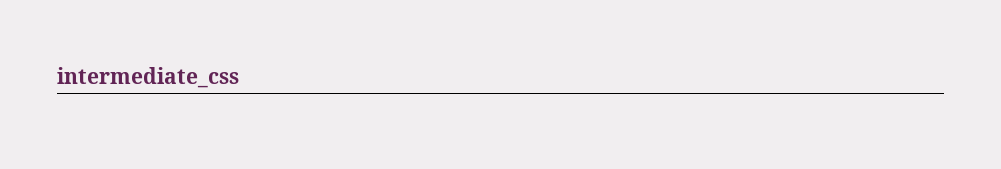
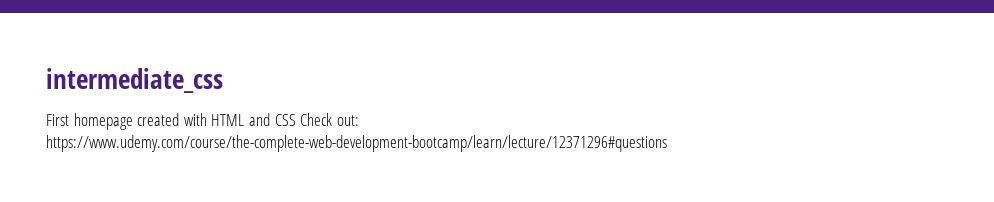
+ First homepage created with HTML and CSS Check out: https://www.udemy.com/course/the-complete-web-development-bootcamp/learn/lecture/12371296#questions

